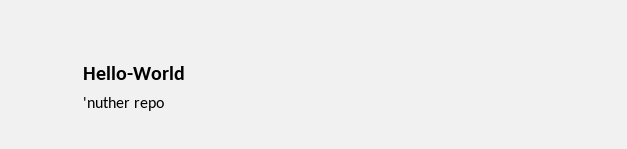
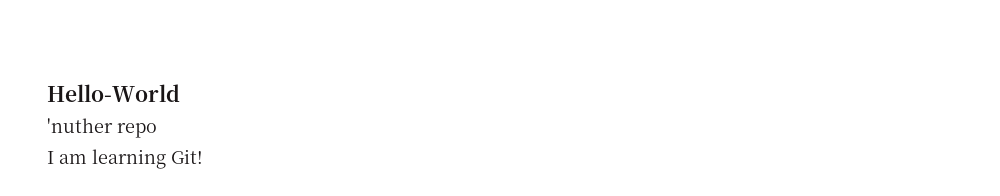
+ I am learning Git!

